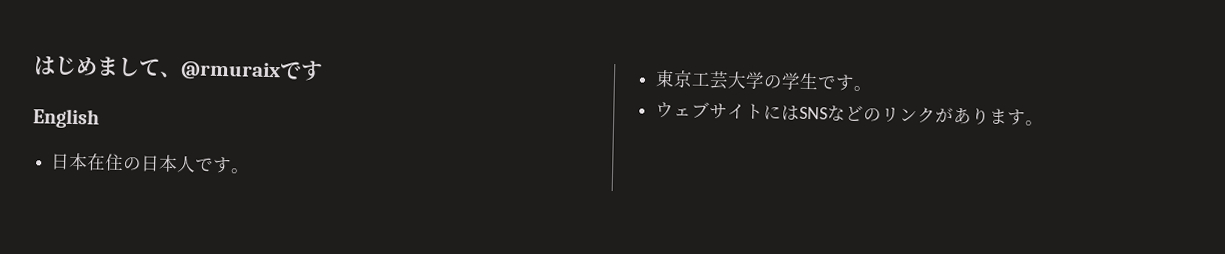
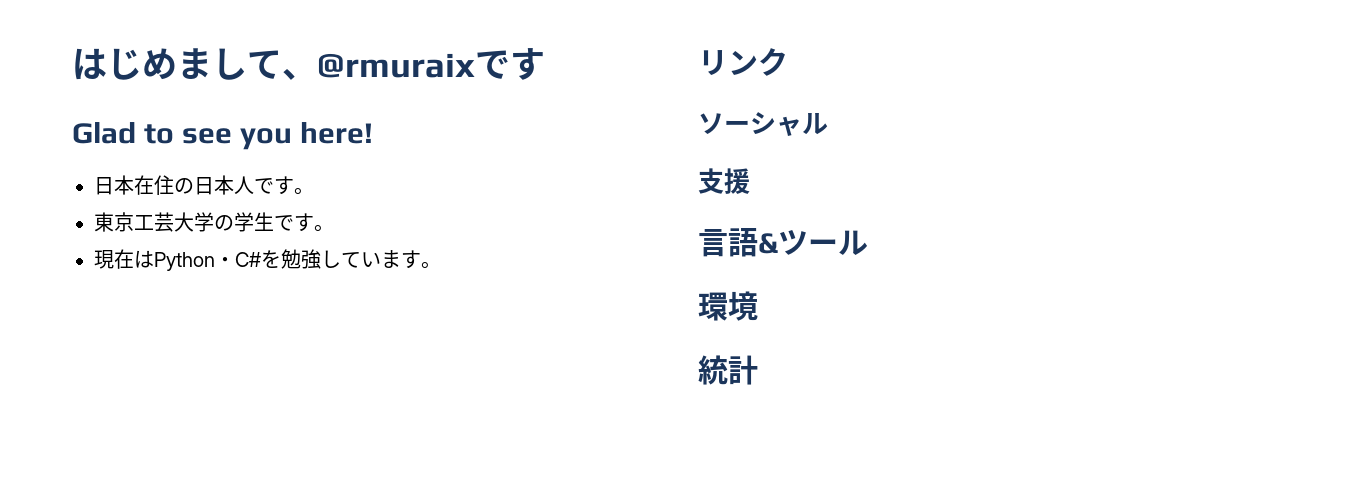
- English
+ Glad to see you here!
- ウェブサイトにはSNSなどのリンクがあります。
+ 現在はPython・C#を勉強しています。
+ リンク
+ ソーシャル
+ 支援
+ 言語&ツール
+ 環境
+ 統計

